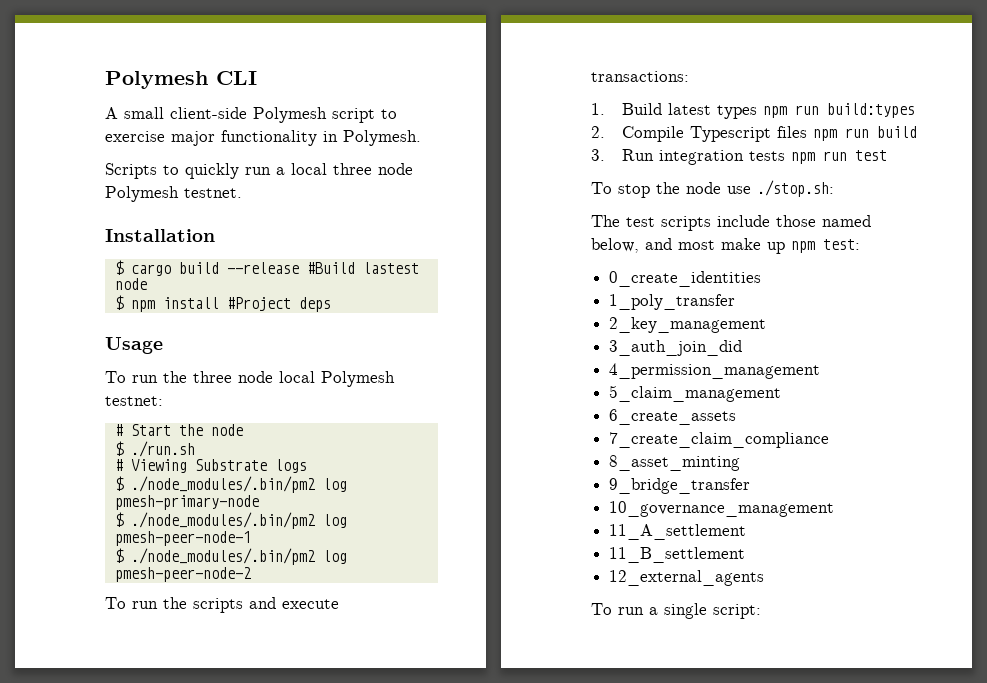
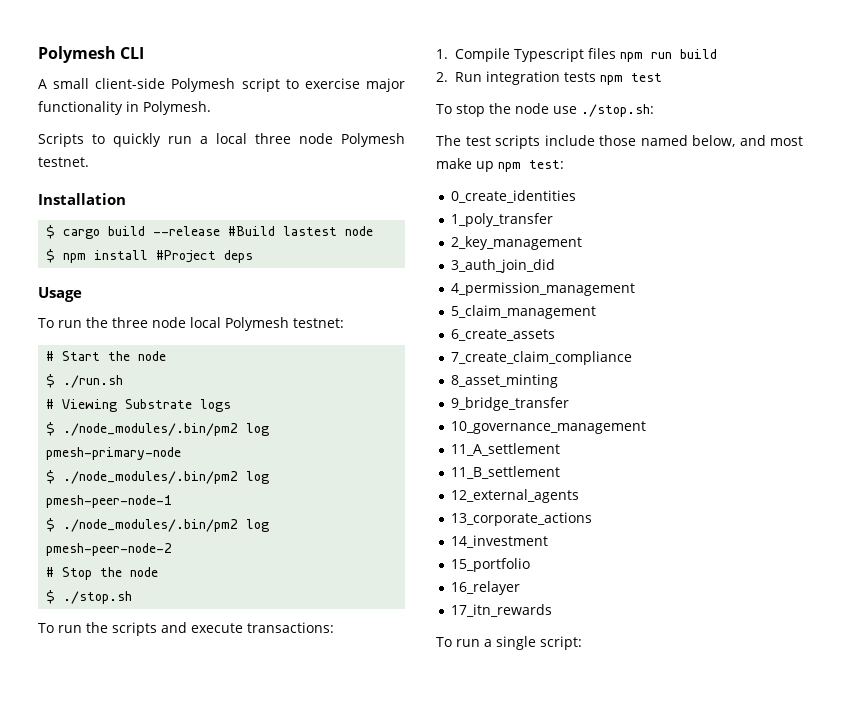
+ # Stop the node
+ $ ./stop.sh
- 1. Build latest types npm run build:types
- 2. Compile Typescript files npm run build
+ 1. Compile Typescript files npm run build
- 3. Run integration tests npm run test
+ 2. Run integration tests npm test
+ 13_corporate_actions
+ 14_investment
+ 15_portfolio
+ 16_relayer
+ 17_itn_rewards

